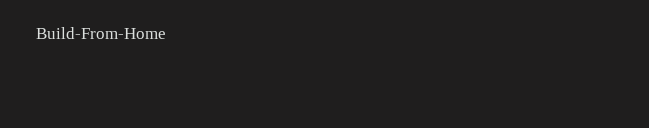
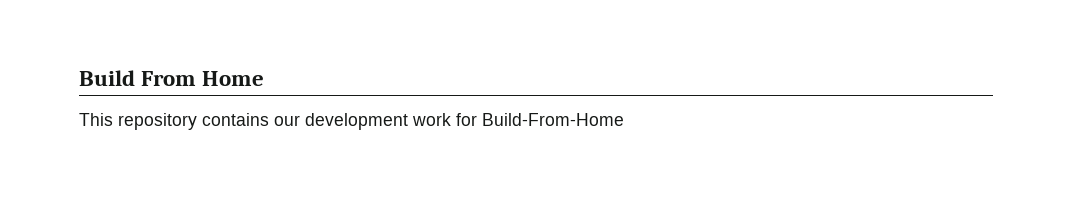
- Build-From-Home
+ Build From Home
+ This repository contains our development work for Build-From-Home

